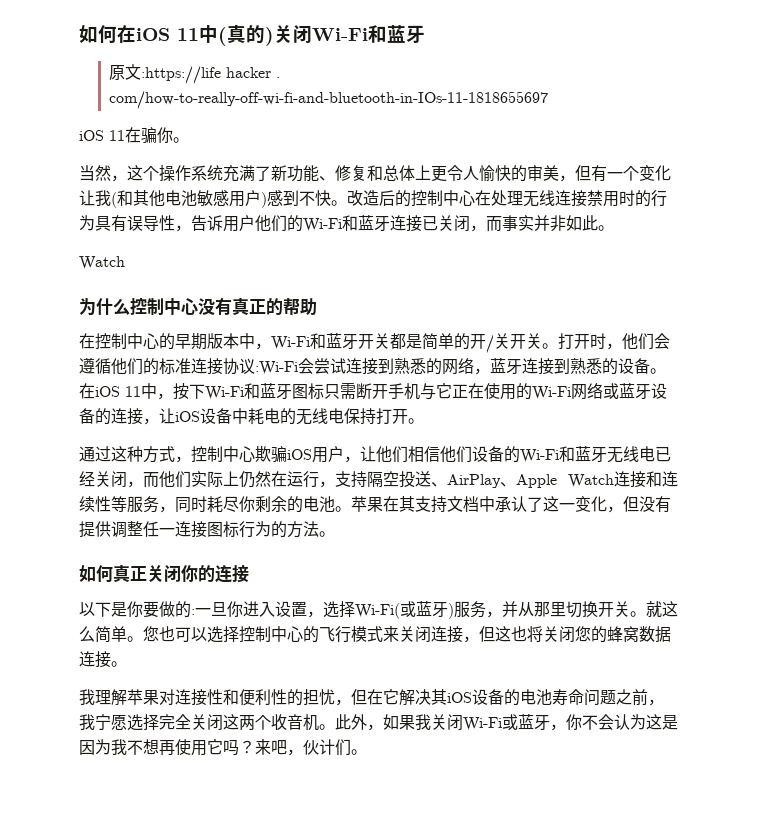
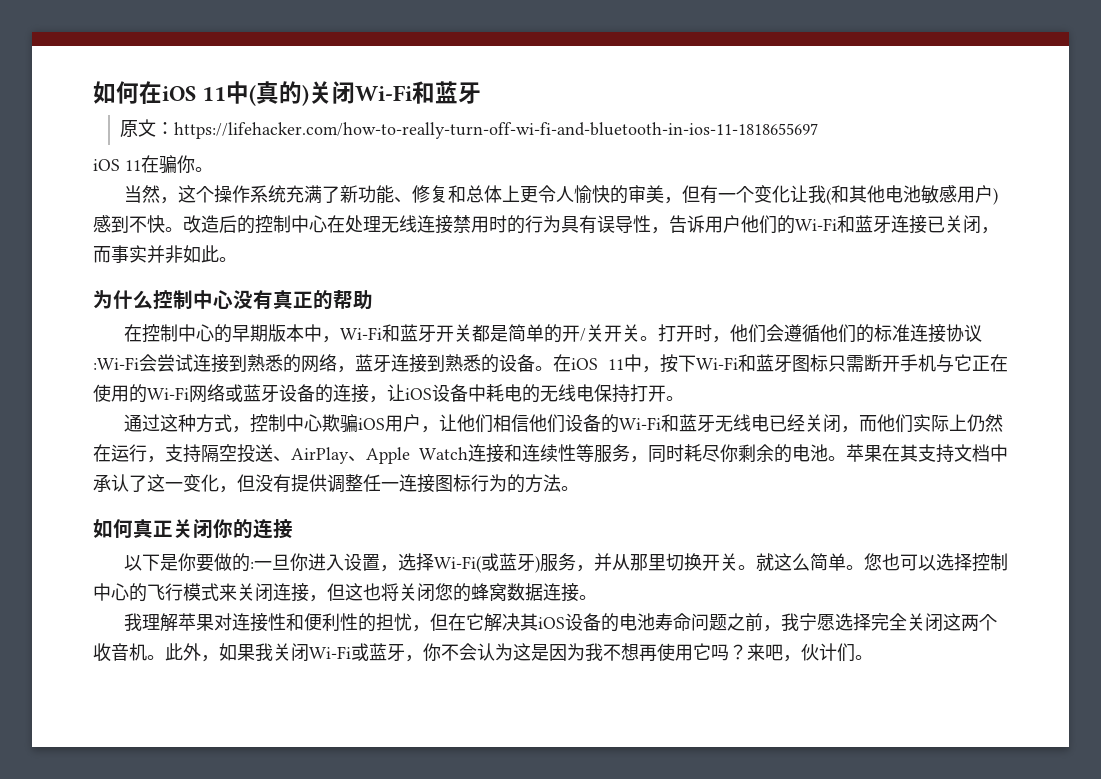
- 原文:https://life hacker . com/how-to-really-off-wi-fi-and-bluetooth-in-IOs-11-1818655697
+ 原文：https://lifehacker.com/how-to-really-turn-off-wi-fi-and-bluetooth-in-ios-11-1818655697
  改造后的控制中心在处理无线连接禁用时的行为具有误导性，告诉用户他们的Wi-Fi和蓝牙连接已关闭，而事实并非如此。
- Watch

